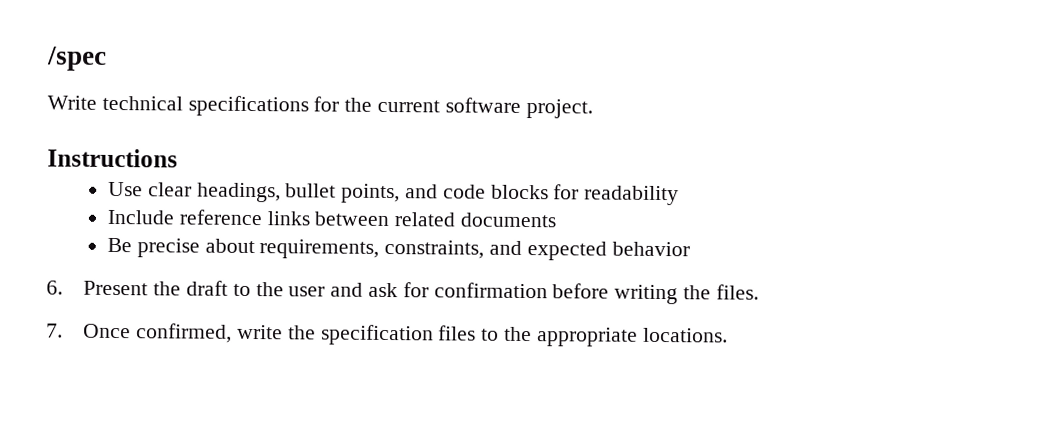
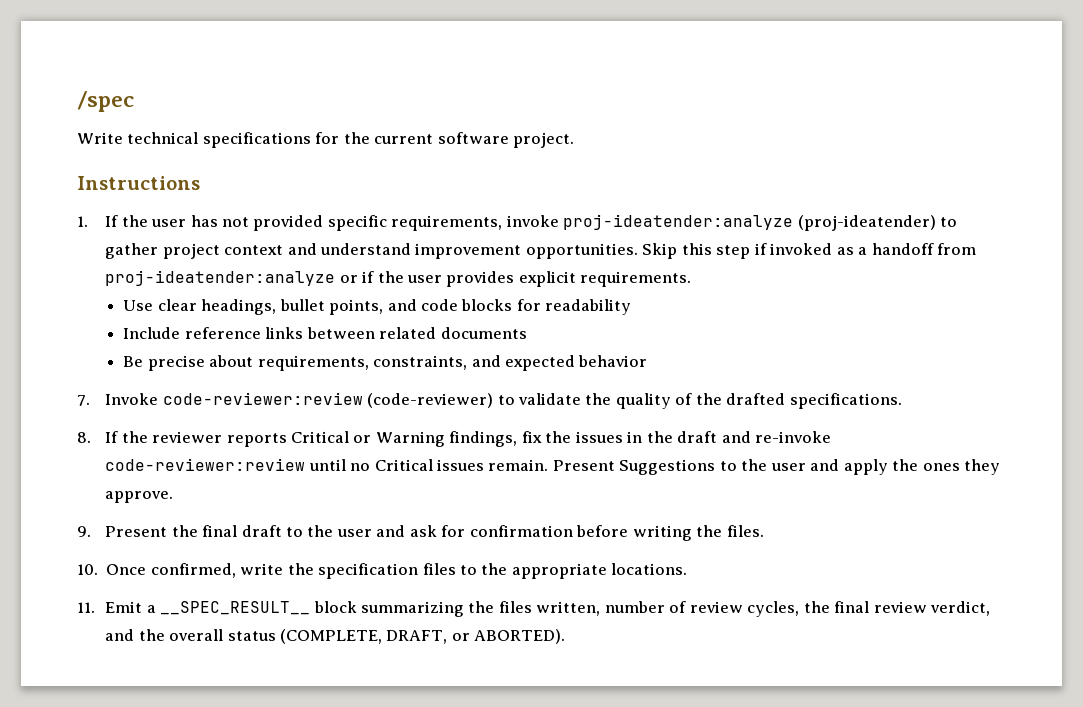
+ 1. If the user has not provided specific requirements, invoke proj-ideatender:analyze (proj-ideatender) to gather project context and understand improvement opportunities. Skip this step if invoked as a handoff from proj-ideatender:analyze or if the user provides explicit requirements.
- 6. Present the draft to the user and ask for confirmation before writing the files.
+ 7. Invoke code-reviewer:review (code-reviewer) to validate the quality of the drafted specifications.
+ 8. If the reviewer reports Critical or Warning findings, fix the issues in the draft and re-invoke code-reviewer:review until no Critical issues remain. Present Suggestions to the user and apply the ones they approve.
+ 9. Present the final draft to the user and ask for confirmation before writing the files.
- 7. Once confirmed, write the specification files to the appropriate locations.
+ 10. Once confirmed, write the specification files to the appropriate locations.
+ 11. Emit a __SPEC_RESULT__ block summarizing the files written, number of review cycles, the final review verdict, and the overall status (COMPLETE, DRAFT, or ABORTED).

